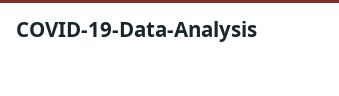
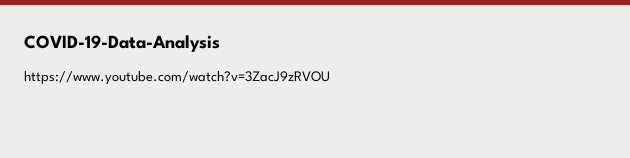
+ https://www.youtube.com/watch?v=3ZacJ9zRVOU

